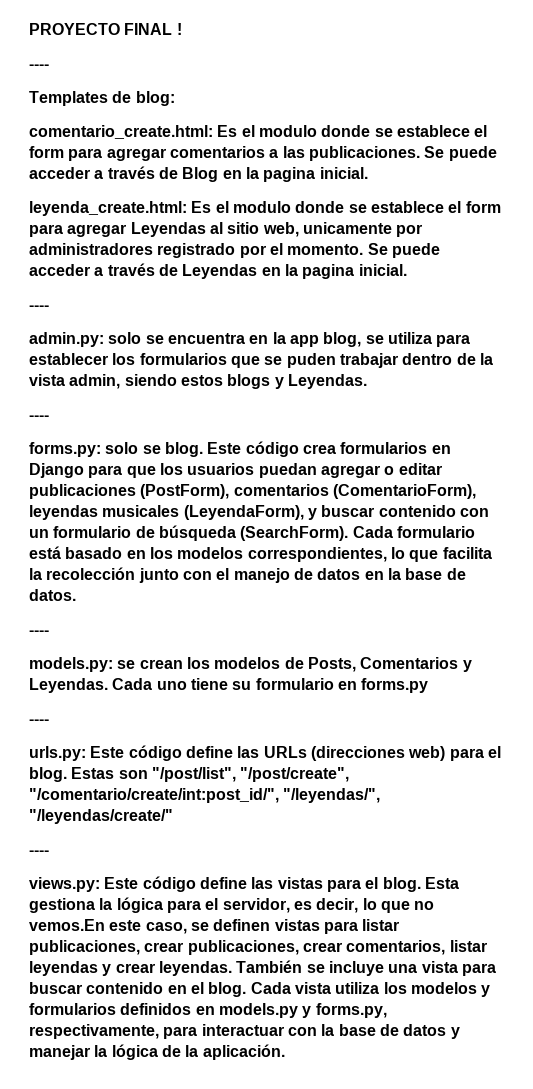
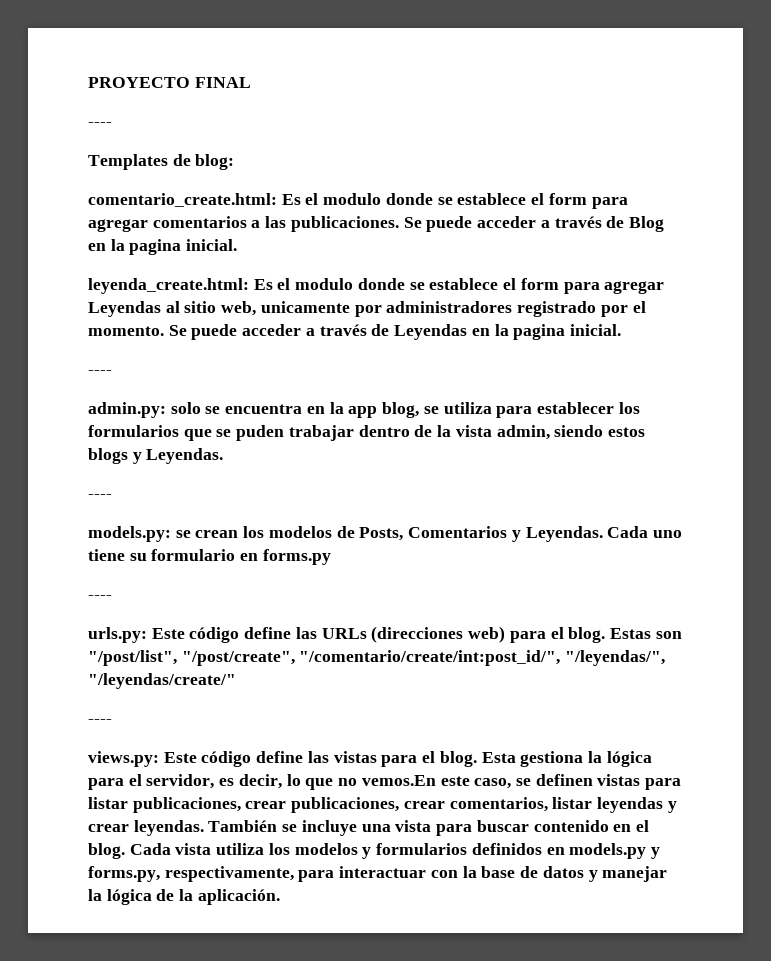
- PROYECTO FINAL !
+ PROYECTO FINAL
- forms.py: solo se blog. Este código crea formularios en Django para que los usuarios puedan agregar o editar publicaciones (PostForm), comentarios (ComentarioForm), leyendas musicales (LeyendaForm), y buscar contenido con un formulario de búsqueda (SearchForm). Cada formulario está basado en los modelos correspondientes, lo que facilita la recolección junto con el manejo de datos en la base de datos.
- ----

